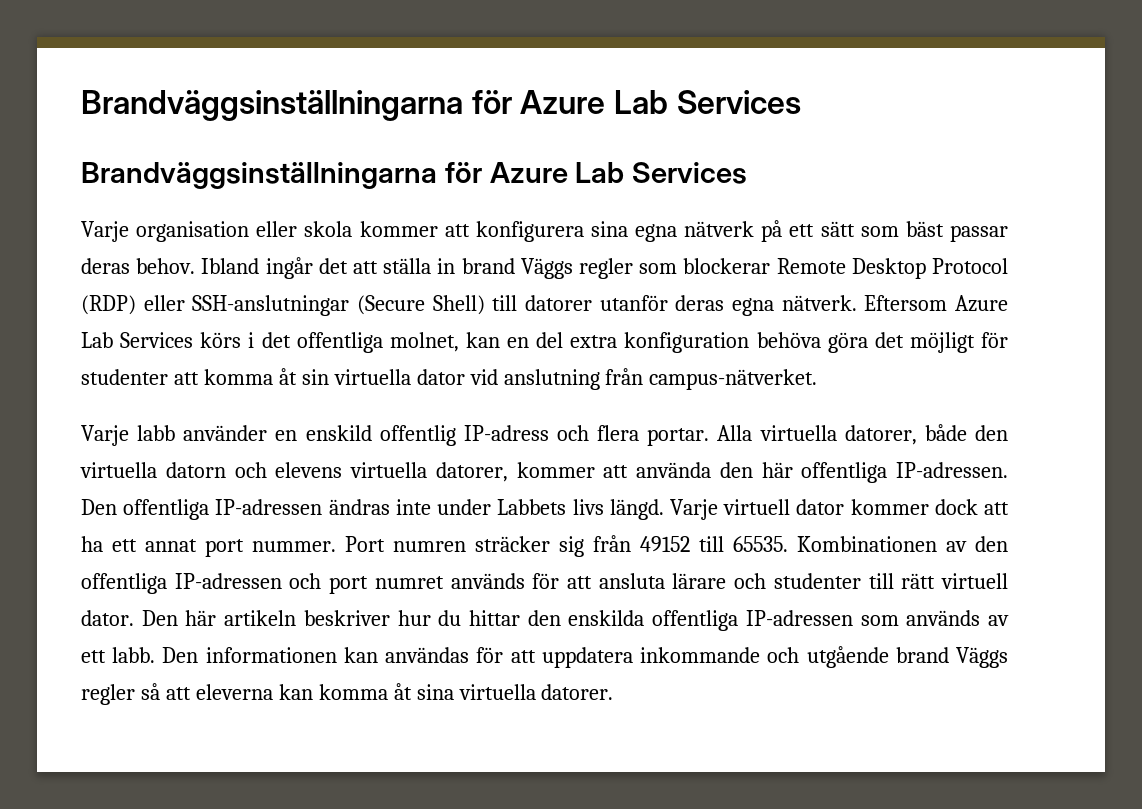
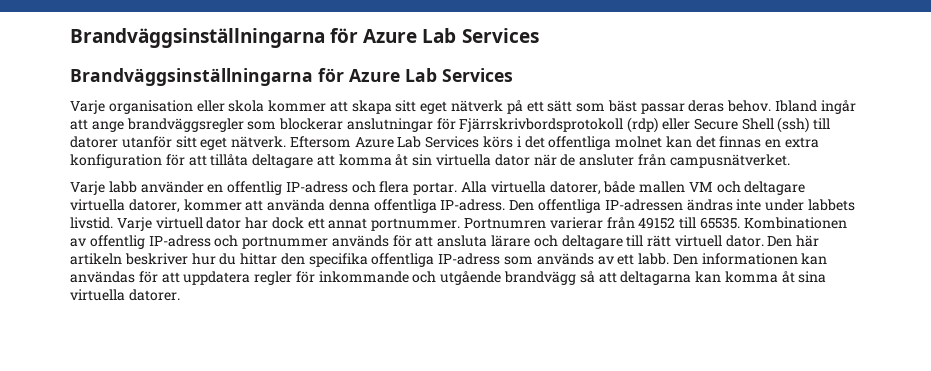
- Varje organisation eller skola kommer att konfigurera sina egna nätverk på ett sätt som bäst passar deras behov.
+ Varje organisation eller skola kommer att skapa sitt eget nätverk på ett sätt som bäst passar deras behov.
- Ibland ingår det att ställa in brand Väggs regler som blockerar Remote Desktop Protocol (RDP) eller SSH-anslutningar (Secure Shell) till datorer utanför deras egna nätverk.
+ Ibland ingår att ange brandväggsregler som blockerar anslutningar för Fjärrskrivbordsprotokoll (rdp) eller Secure Shell (ssh) till datorer utanför sitt eget nätverk.
- Eftersom Azure Lab Services körs i det offentliga molnet, kan en del extra konfiguration behöva göra det möjligt för studenter att komma åt sin virtuella dator vid anslutning från campus-nätverket.
+ Eftersom Azure Lab Services körs i det offentliga molnet kan det finnas en extra konfiguration för att tillåta deltagare att komma åt sin virtuella dator när de ansluter från campusnätverket.
- Varje labb använder en enskild offentlig IP-adress och flera portar.
+ Varje labb använder en offentlig IP-adress och flera portar.
- Alla virtuella datorer, både den virtuella datorn och elevens virtuella datorer, kommer att använda den här offentliga IP-adressen.
+ Alla virtuella datorer, både mallen VM och deltagare virtuella datorer, kommer att använda denna offentliga IP-adress.
- Den offentliga IP-adressen ändras inte under Labbets livs längd. Varje virtuell dator kommer dock att ha ett annat port nummer. Port numren sträcker sig från 49152 till 65535.
+ Den offentliga IP-adressen ändras inte under labbets livstid. Varje virtuell dator har dock ett annat portnummer. Portnumren varierar från 49152 till 65535.
- Kombinationen av den offentliga IP-adressen och port numret används för att ansluta lärare och studenter till rätt virtuell dator.
+ Kombinationen av offentlig IP-adress och portnummer används för att ansluta lärare och deltagare till rätt virtuell dator.
- Den här artikeln beskriver hur du hittar den enskilda offentliga IP-adressen som används av ett labb.
+ Den här artikeln beskriver hur du hittar den specifika offentliga IP-adress som används av ett labb.
- Den informationen kan användas för att uppdatera inkommande och utgående brand Väggs regler så att eleverna kan komma åt sina virtuella datorer.
+ Den informationen kan användas för att uppdatera regler för inkommande och utgående brandvägg så att deltagarna kan komma åt sina virtuella datorer.

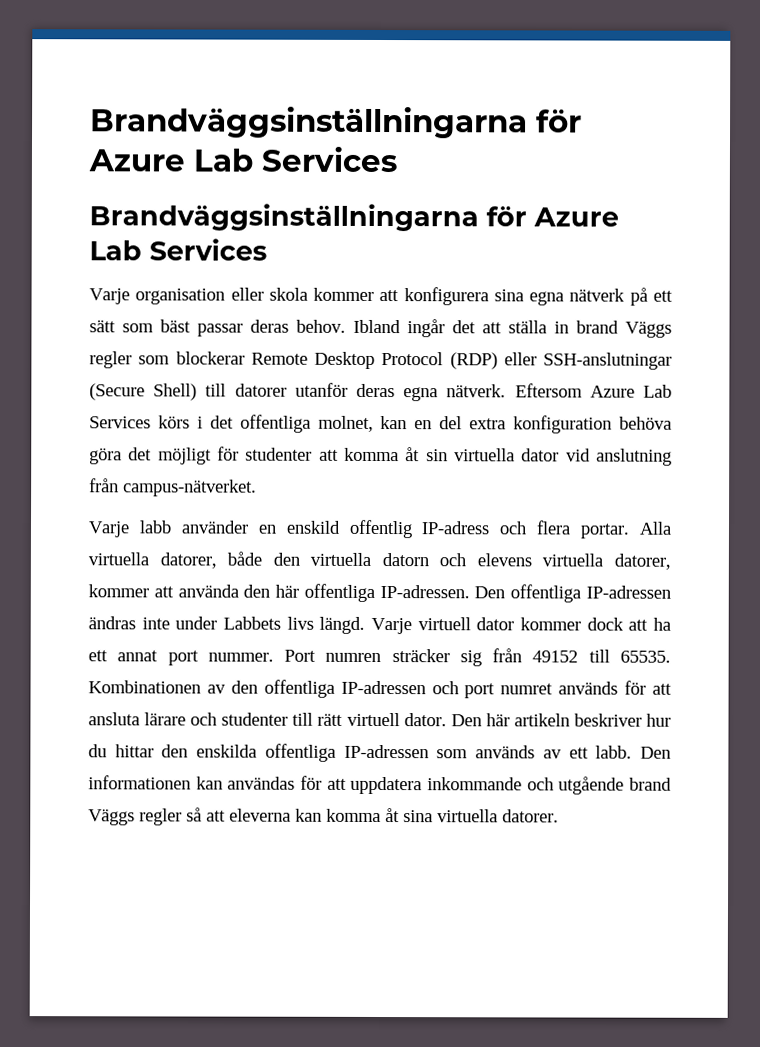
- Varje organisation eller skola kommer att skapa sitt eget nätverk på ett sätt som bäst passar deras behov.
+ Varje organisation eller skola kommer att konfigurera sina egna nätverk på ett sätt som bäst passar deras behov.
- Ibland ingår att ange brandväggsregler som blockerar anslutningar för Fjärrskrivbordsprotokoll (rdp) eller Secure Shell (ssh) till datorer utanför sitt eget nätverk.
+ Ibland ingår det att ställa in brand Väggs regler som blockerar Remote Desktop Protocol (RDP) eller SSH-anslutningar (Secure Shell) till datorer utanför deras egna nätverk.
- Eftersom Azure Lab Services körs i det offentliga molnet kan det finnas en extra konfiguration för att tillåta deltagare att komma åt sin virtuella dator när de ansluter från campusnätverket.
+ Eftersom Azure Lab Services körs i det offentliga molnet, kan en del extra konfiguration behöva göra det möjligt för studenter att komma åt sin virtuella dator vid anslutning från campus-nätverket.
- Varje labb använder en offentlig IP-adress och flera portar.
+ Varje labb använder en enskild offentlig IP-adress och flera portar.
- Alla virtuella datorer, både mallen VM och deltagare virtuella datorer, kommer att använda denna offentliga IP-adress.
+ Alla virtuella datorer, både den virtuella datorn och elevens virtuella datorer, kommer att använda den här offentliga IP-adressen.
- Den offentliga IP-adressen ändras inte under labbets livstid. Varje virtuell dator har dock ett annat portnummer. Portnumren varierar från 49152 till 65535.
+ Den offentliga IP-adressen ändras inte under Labbets livs längd. Varje virtuell dator kommer dock att ha ett annat port nummer. Port numren sträcker sig från 49152 till 65535.
- Kombinationen av offentlig IP-adress och portnummer används för att ansluta lärare och deltagare till rätt virtuell dator.
+ Kombinationen av den offentliga IP-adressen och port numret används för att ansluta lärare och studenter till rätt virtuell dator.
- Den här artikeln beskriver hur du hittar den specifika offentliga IP-adress som används av ett labb.
+ Den här artikeln beskriver hur du hittar den enskilda offentliga IP-adressen som används av ett labb.
- Den informationen kan användas för att uppdatera regler för inkommande och utgående brandvägg så att deltagarna kan komma åt sina virtuella datorer.
+ Den informationen kan användas för att uppdatera inkommande och utgående brand Väggs regler så att eleverna kan komma åt sina virtuella datorer.

